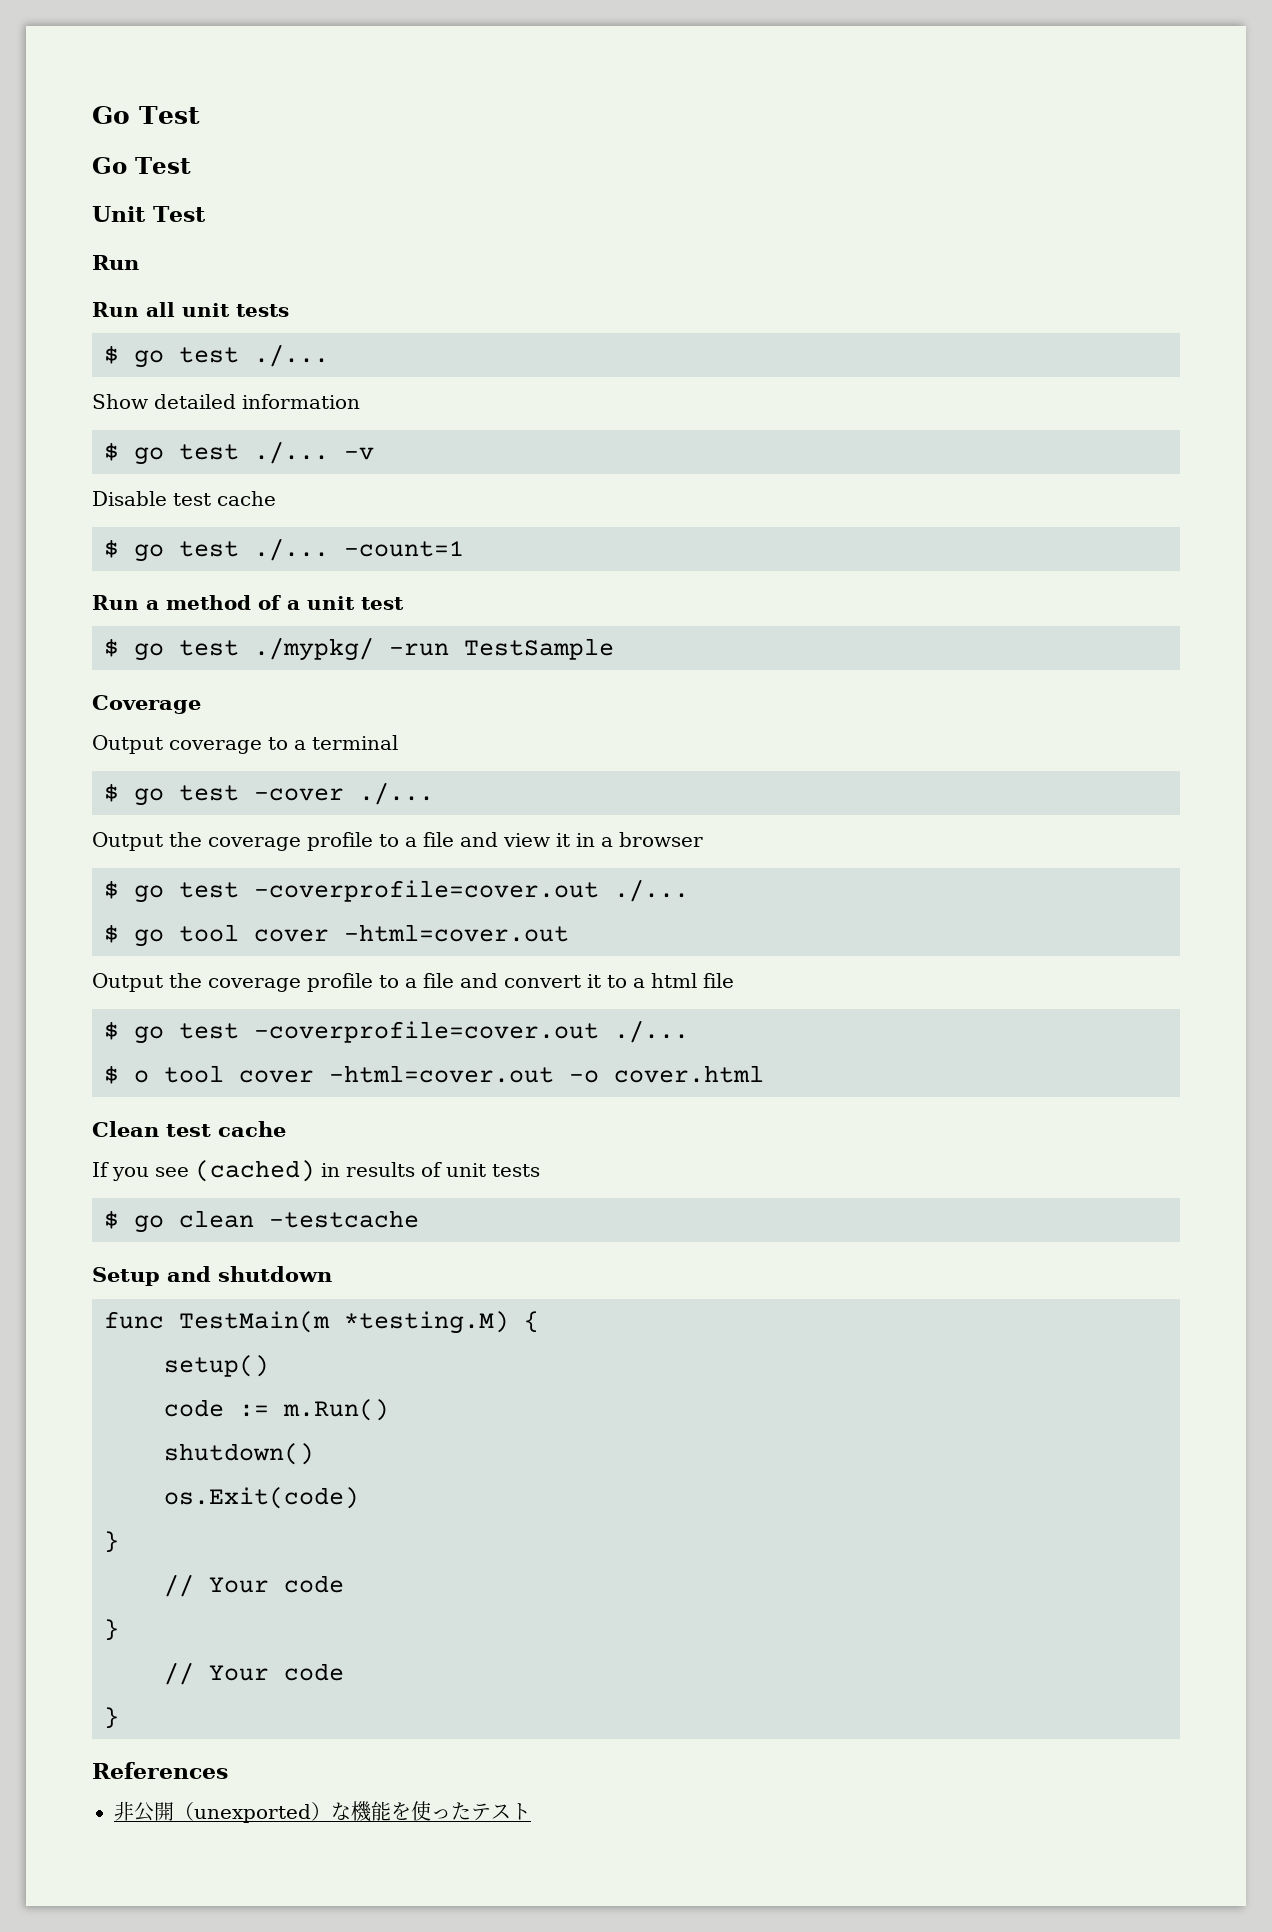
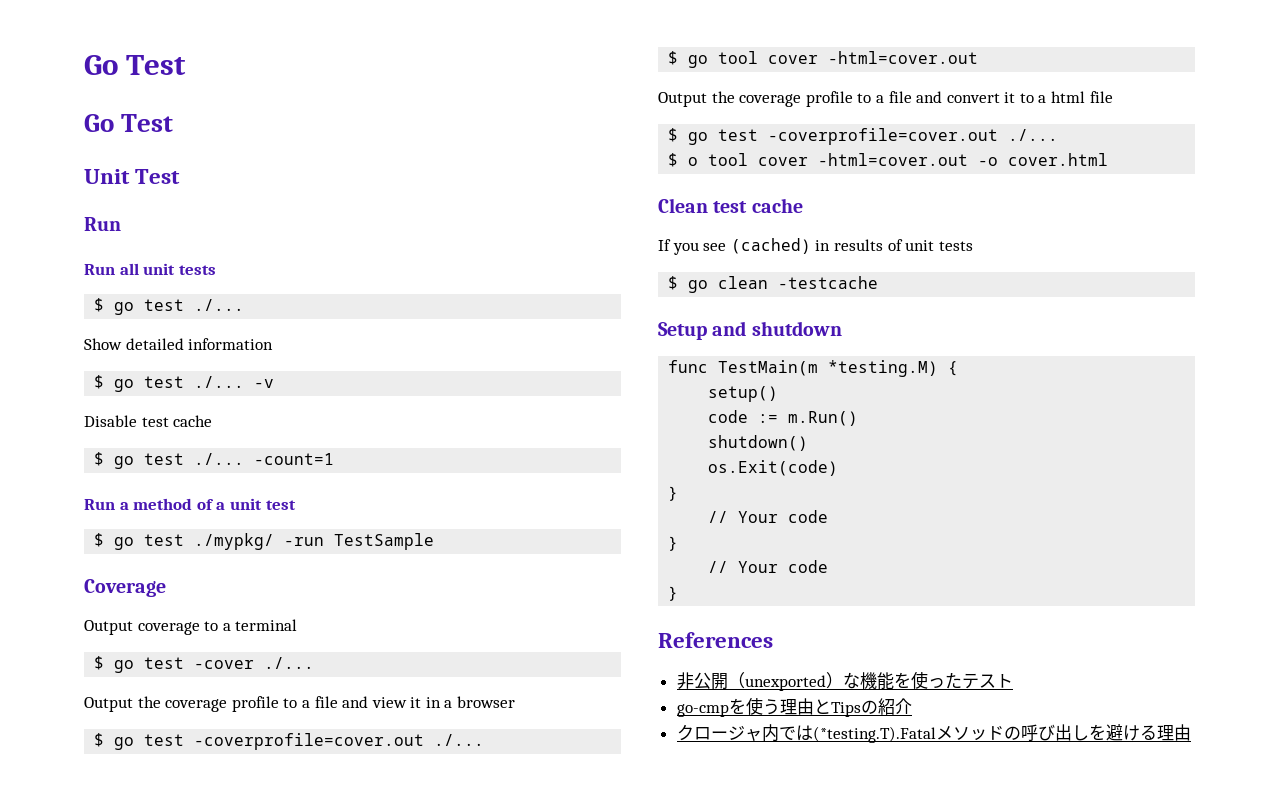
+ go-cmpを使う理由とTipsの紹介
+ クロージャ内では(*testing.T).Fatalメソッドの呼び出しを避ける理由

